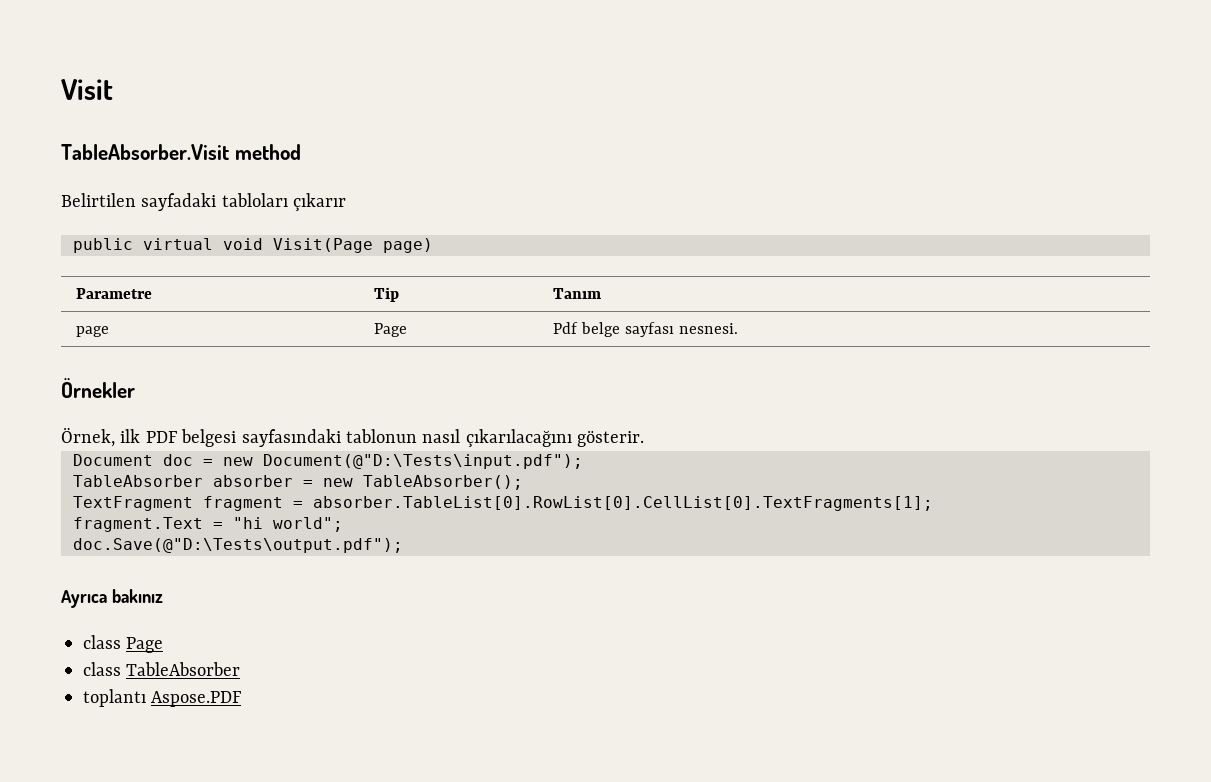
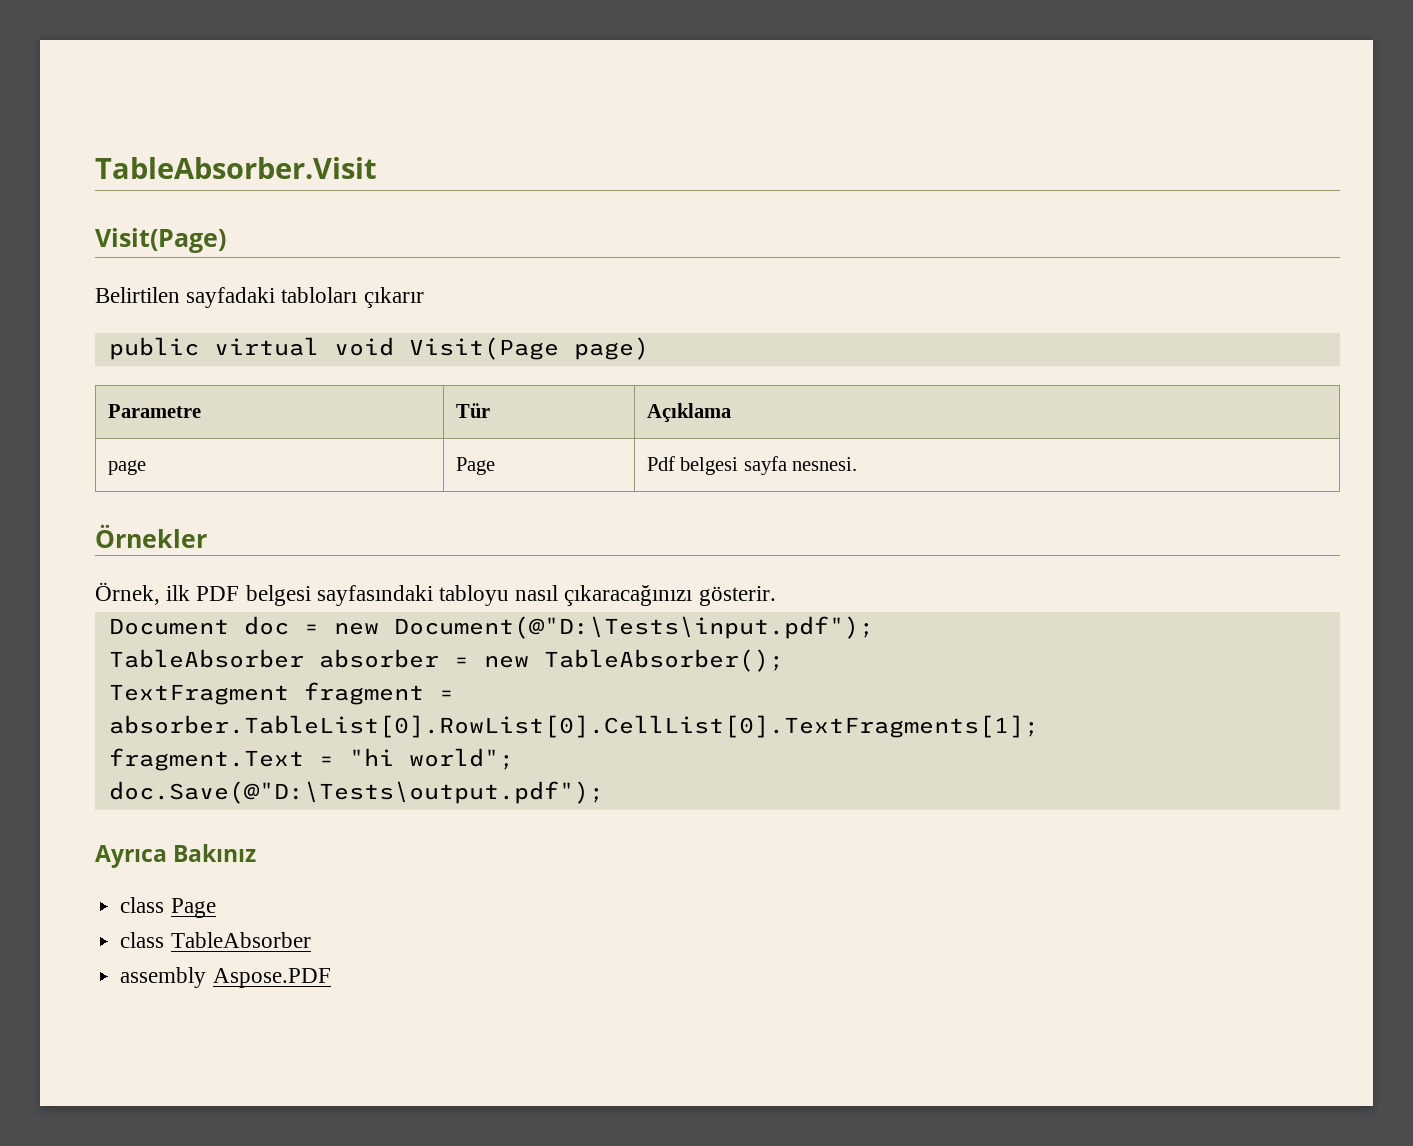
- Visit
- TableAbsorber.Visit method
+ TableAbsorber.Visit
+ Visit(Page)
- Parametre | Tip | Tanım
+ Parametre | Tür | Açıklama
- page | Page | Pdf belge sayfası nesnesi.
+ page | Page | Pdf belgesi sayfa nesnesi.
- Örnek, ilk PDF belgesi sayfasındaki tablonun nasıl çıkarılacağını gösterir.
+ Örnek, ilk PDF belgesi sayfasındaki tabloyu nasıl çıkaracağınızı gösterir.
- Ayrıca bakınız
+ Ayrıca Bakınız
- toplantı Aspose.PDF
+ assembly Aspose.PDF

